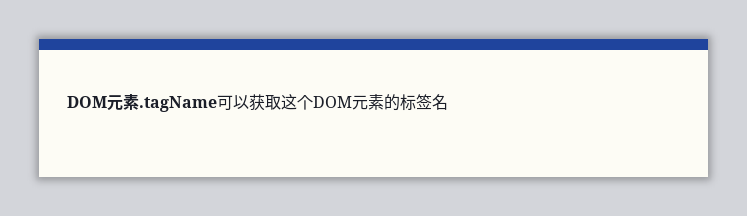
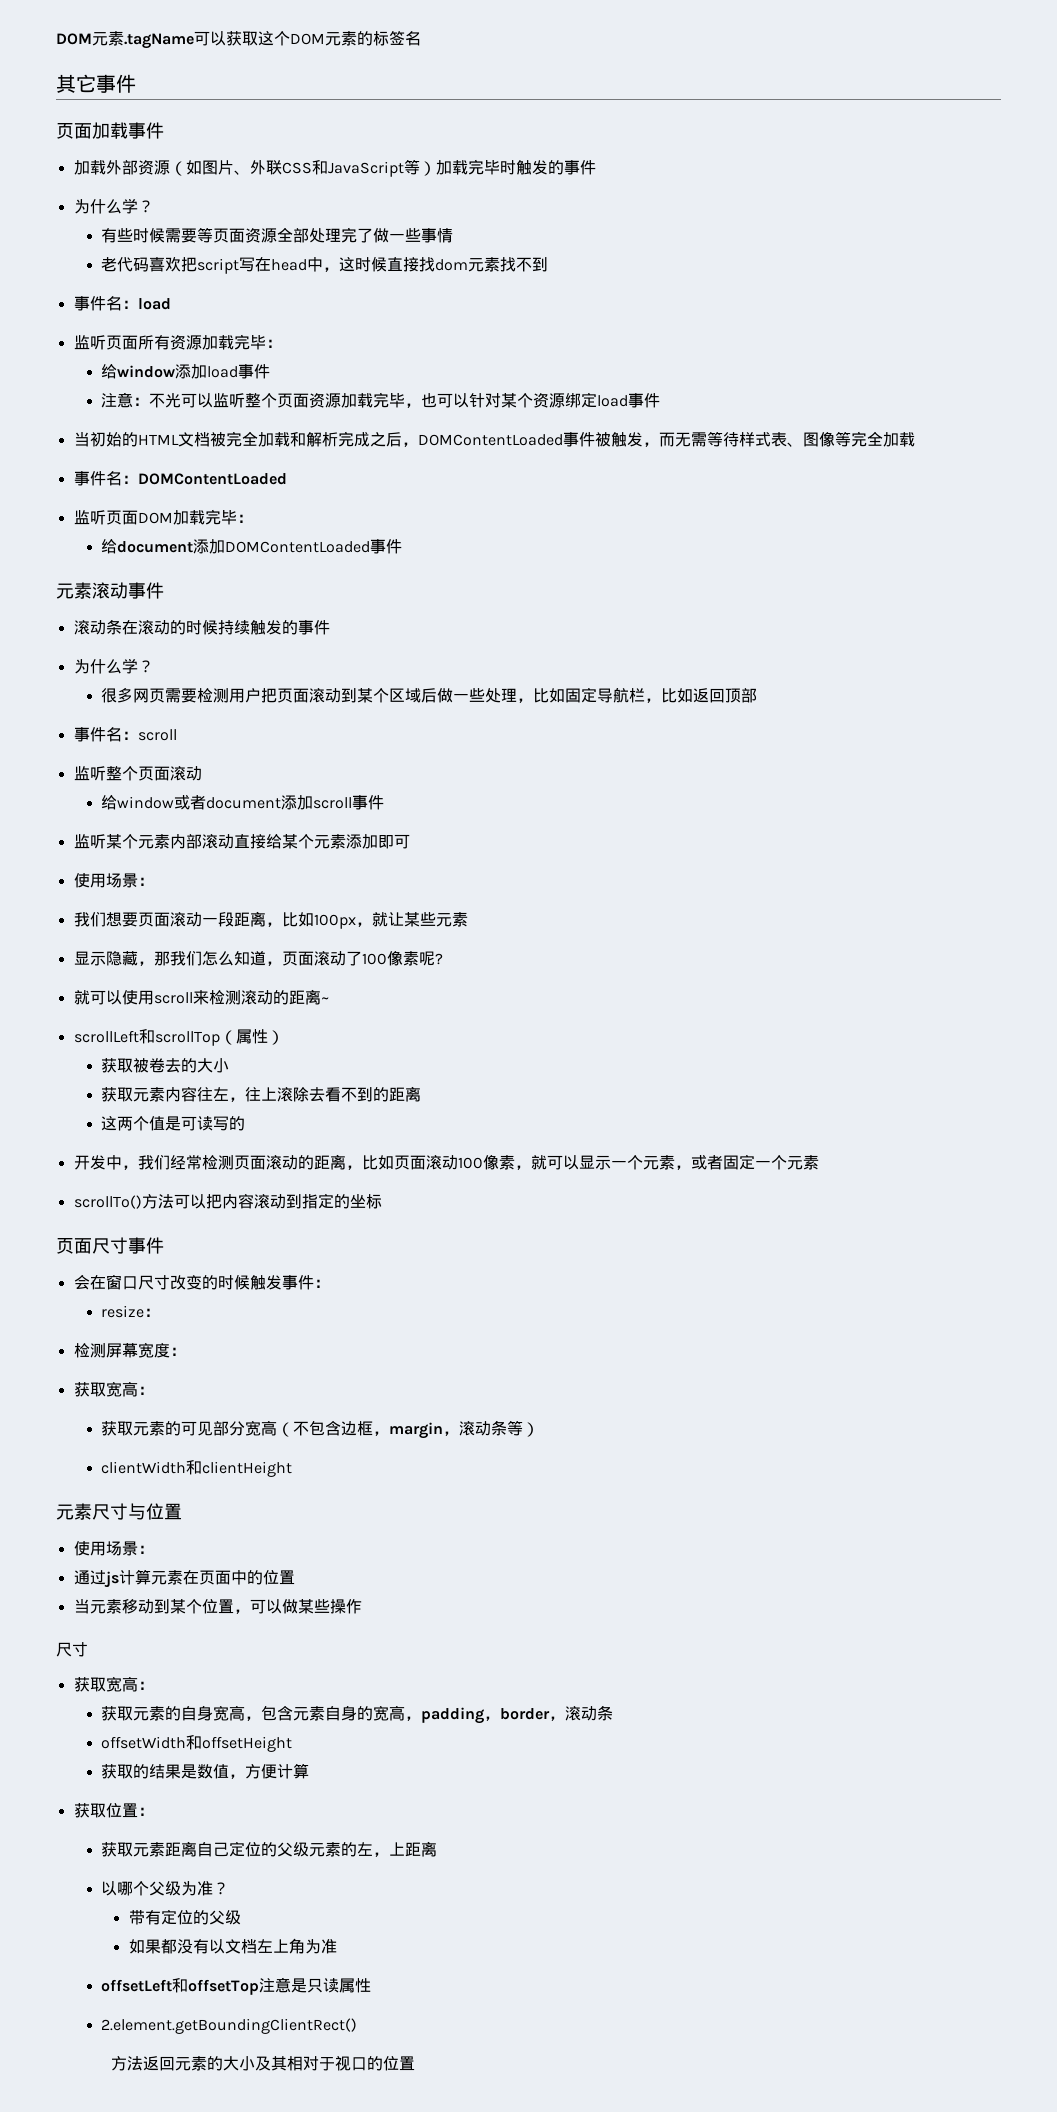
+ 其它事件
+ 页面加载事件
+ 加载外部资源（如图片、外联CSS和JavaScript等）加载完毕时触发的事件
+ 为什么学？
+ 有些时候需要等页面资源全部处理完了做一些事情
+ 老代码喜欢把script写在head中，这时候直接找dom元素找不到
+ 事件名：load
+ 监听页面所有资源加载完毕：
+ 给window添加load事件
+ 注意：不光可以监听整个页面资源加载完毕，也可以针对某个资源绑定load事件
+ 当初始的HTML文档被完全加载和解析完成之后，DOMContentLoaded事件被触发，而无需等待样式表、图像等完全加载
+ 事件名：DOMContentLoaded
+ 监听页面DOM加载完毕：
+ 给document添加DOMContentLoaded事件
+ 元素滚动事件
+ 滚动条在滚动的时候持续触发的事件
+ 为什么学？
+ 很多网页需要检测用户把页面滚动到某个区域后做一些处理，比如固定导航栏，比如返回顶部
+ 事件名：scroll
+ 监听整个页面滚动
+ 给window或者document添加scroll事件
+ 监听某个元素内部滚动直接给某个元素添加即可
+ 使用场景：
+ 我们想要页面滚动一段距离，比如100px，就让某些元素
+ 显示隐藏，那我们怎么知道，页面滚动了100像素呢?
+ 就可以使用scroll来检测滚动的距离~
+ scrollLeft和scrollTop（属性）
+ 获取被卷去的大小
+ 获取元素内容往左，往上滚除去看不到的距离
+ 这两个值是可读写的
+ 开发中，我们经常检测页面滚动的距离，比如页面滚动100像素，就可以显示一个元素，或者固定一个元素
+ scrollTo()方法可以把内容滚动到指定的坐标
+ 页面尺寸事件
+ 会在窗口尺寸改变的时候触发事件：
+ resize：
+ 检测屏幕宽度：
+ 获取宽高：
+ 获取元素的可见部分宽高（不包含边框，margin，滚动条等）
+ clientWidth和clientHeight
+ 元素尺寸与位置
+ 使用场景：
+ 通过js计算元素在页面中的位置
+ 当元素移动到某个位置，可以做某些操作
+ 尺寸
+ 获取宽高：
+ 获取元素的自身宽高，包含元素自身的宽高，padding，border，滚动条
+ offsetWidth和offsetHeight
+ 获取的结果是数值，方便计算
+ 获取位置：
+ 获取元素距离自己定位的父级元素的左，上距离
+ 以哪个父级为准？
+ 带有定位的父级
+ 如果都没有以文档左上角为准
+ offsetLeft和offsetTop注意是只读属性
+ 2.element.getBoundingClientRect()
+ 方法返回元素的大小及其相对于视口的位置

